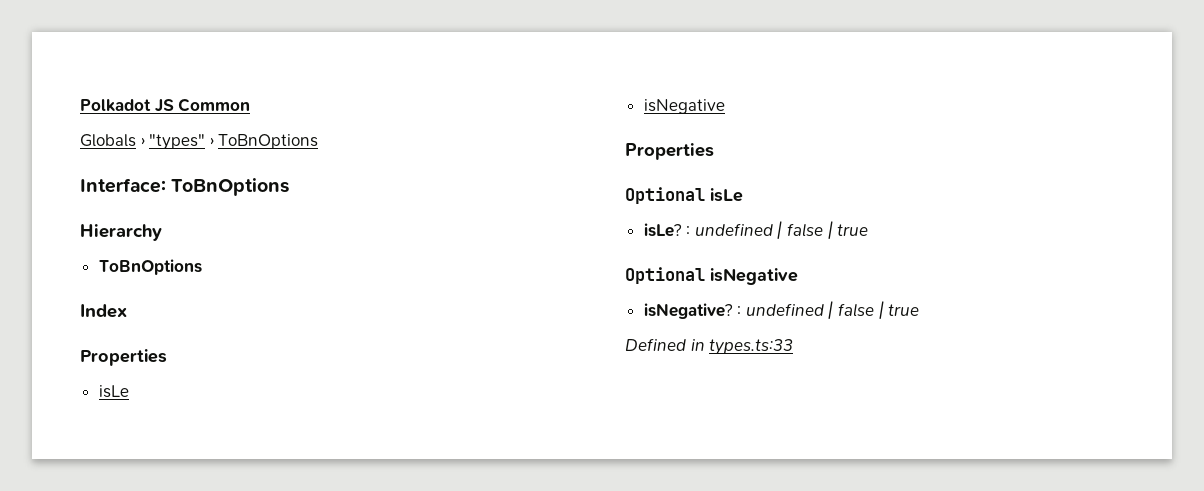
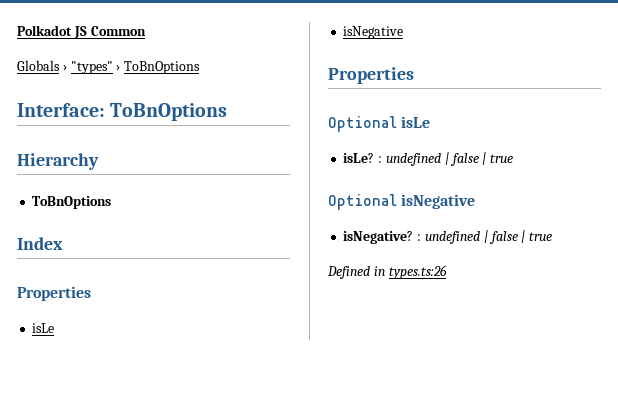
- Defined in types.ts:33
+ Defined in types.ts:26

